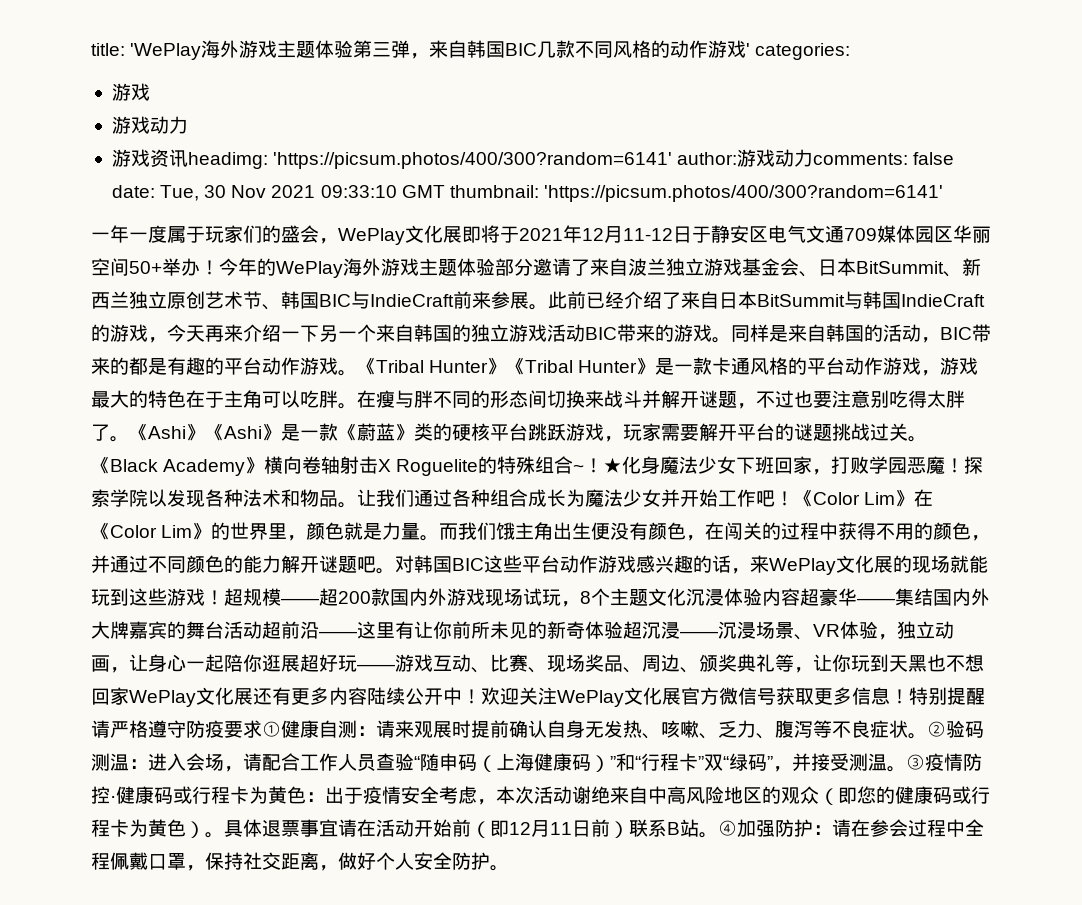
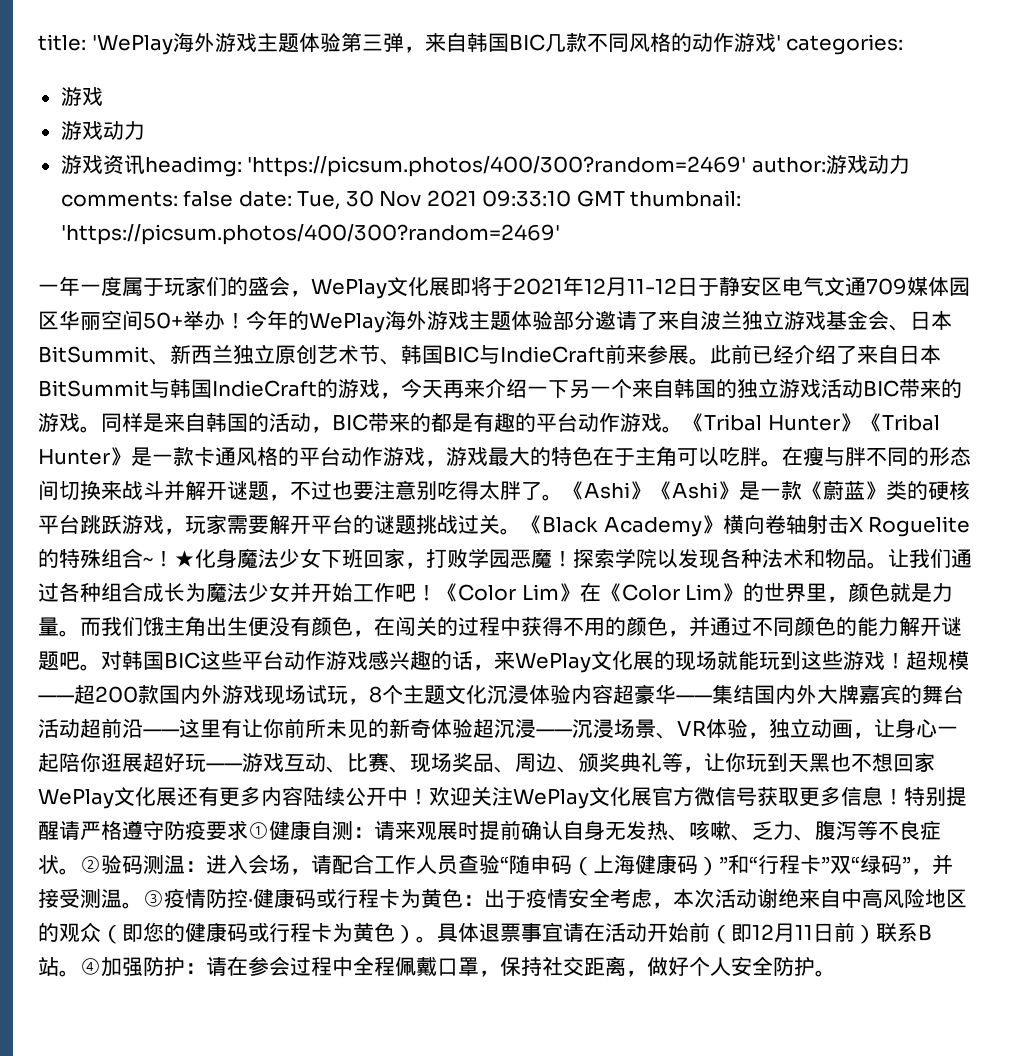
- 游戏资讯headimg: 'https://picsum.photos/400/300?random=6141' author:游戏动力comments: false date: Tue, 30 Nov 2021 09:33:10 GMT thumbnail: 'https://picsum.photos/400/300?random=6141'
+ 游戏资讯headimg: 'https://picsum.photos/400/300?random=2469' author:游戏动力comments: false date: Tue, 30 Nov 2021 09:33:10 GMT thumbnail: 'https://picsum.photos/400/300?random=2469'

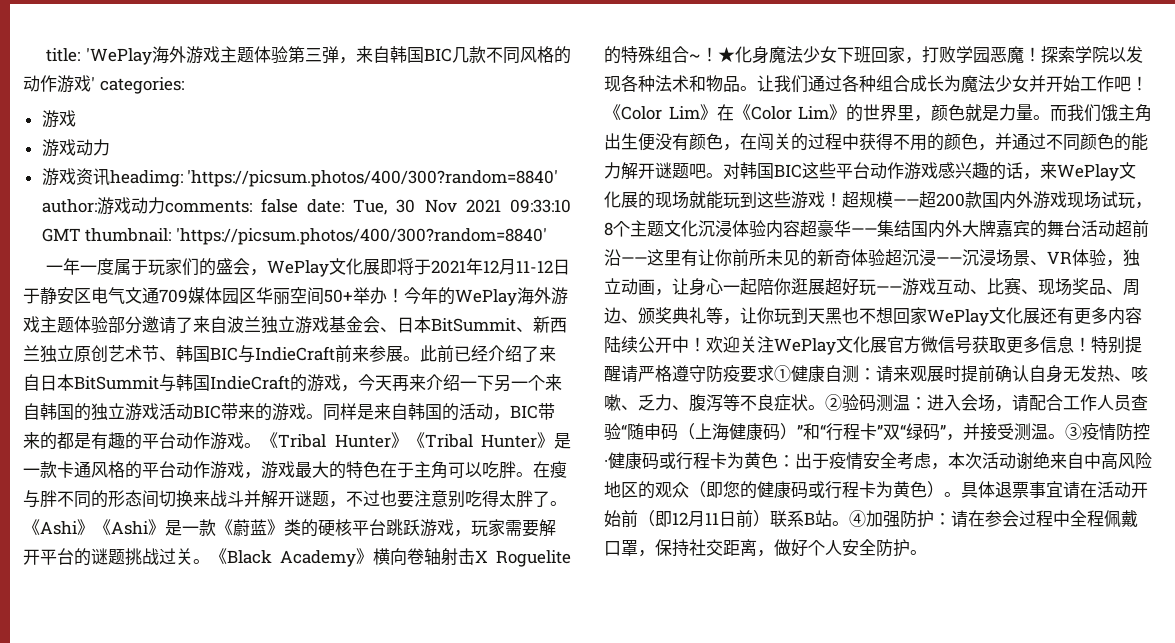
- 游戏资讯headimg: 'https://picsum.photos/400/300?random=2469' author:游戏动力comments: false date: Tue, 30 Nov 2021 09:33:10 GMT thumbnail: 'https://picsum.photos/400/300?random=2469'
+ 游戏资讯headimg: 'https://picsum.photos/400/300?random=8840' author:游戏动力comments: false date: Tue, 30 Nov 2021 09:33:10 GMT thumbnail: 'https://picsum.photos/400/300?random=8840'

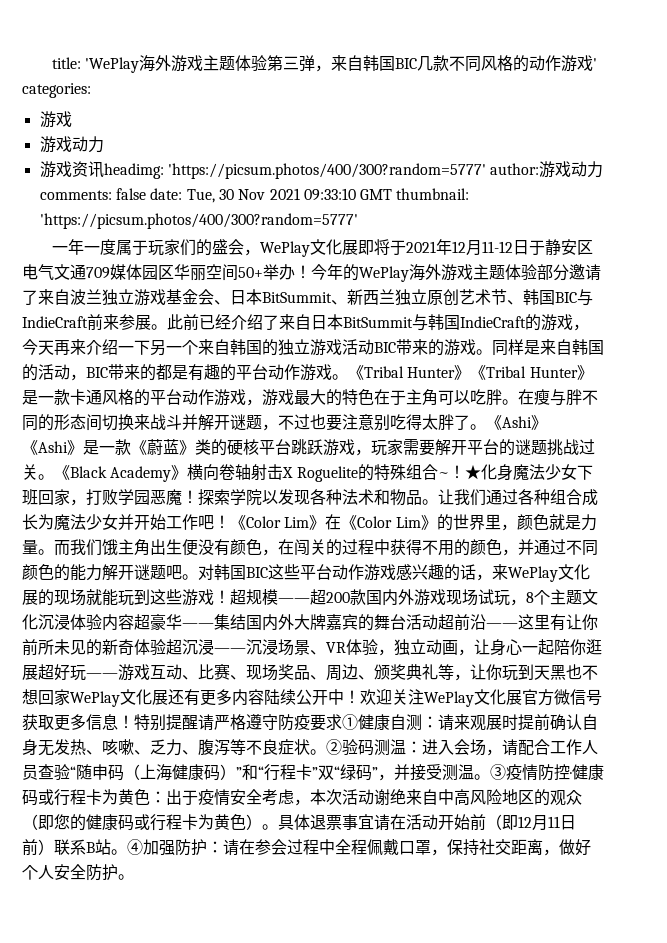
- 游戏资讯headimg: 'https://picsum.photos/400/300?random=8840' author:游戏动力comments: false date: Tue, 30 Nov 2021 09:33:10 GMT thumbnail: 'https://picsum.photos/400/300?random=8840'
+ 游戏资讯headimg: 'https://picsum.photos/400/300?random=5777' author:游戏动力comments: false date: Tue, 30 Nov 2021 09:33:10 GMT thumbnail: 'https://picsum.photos/400/300?random=5777'

